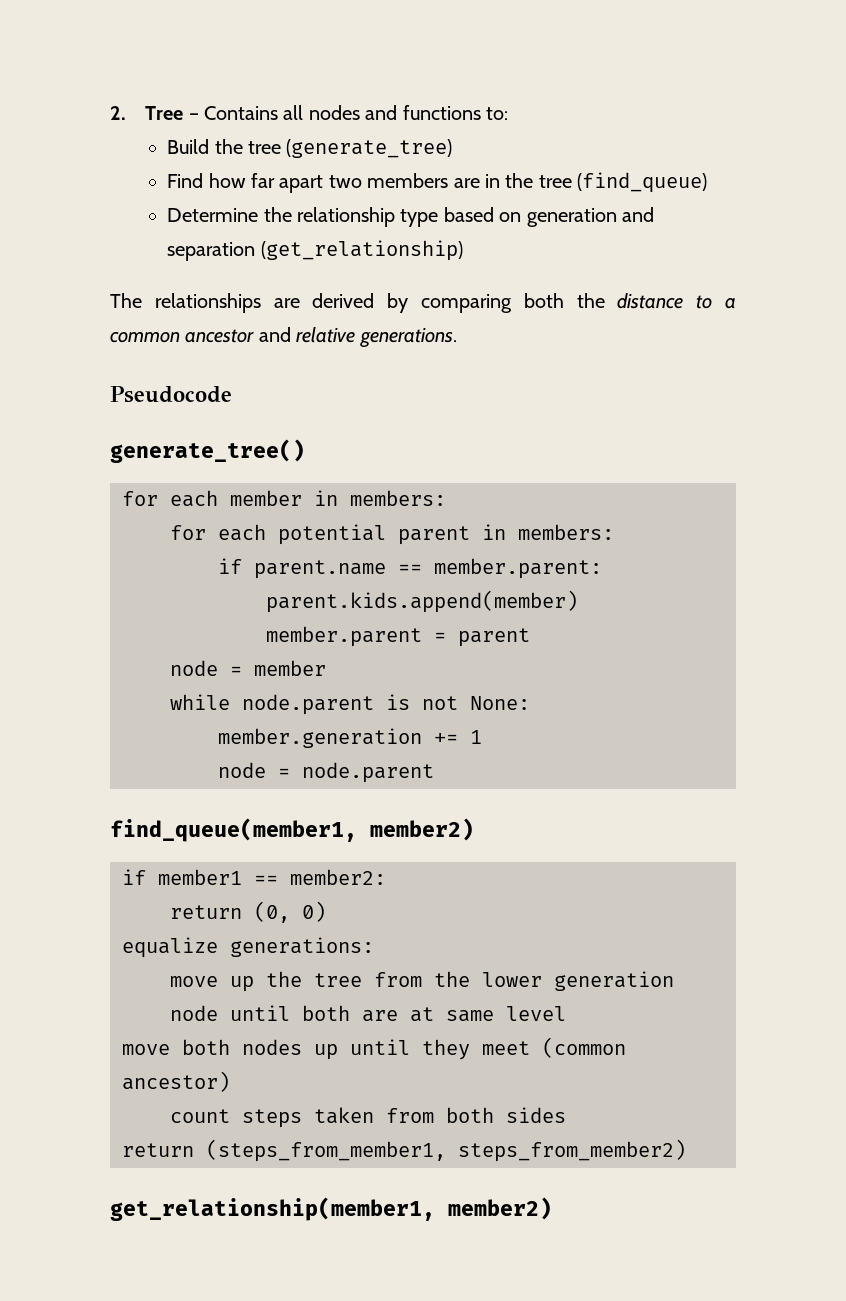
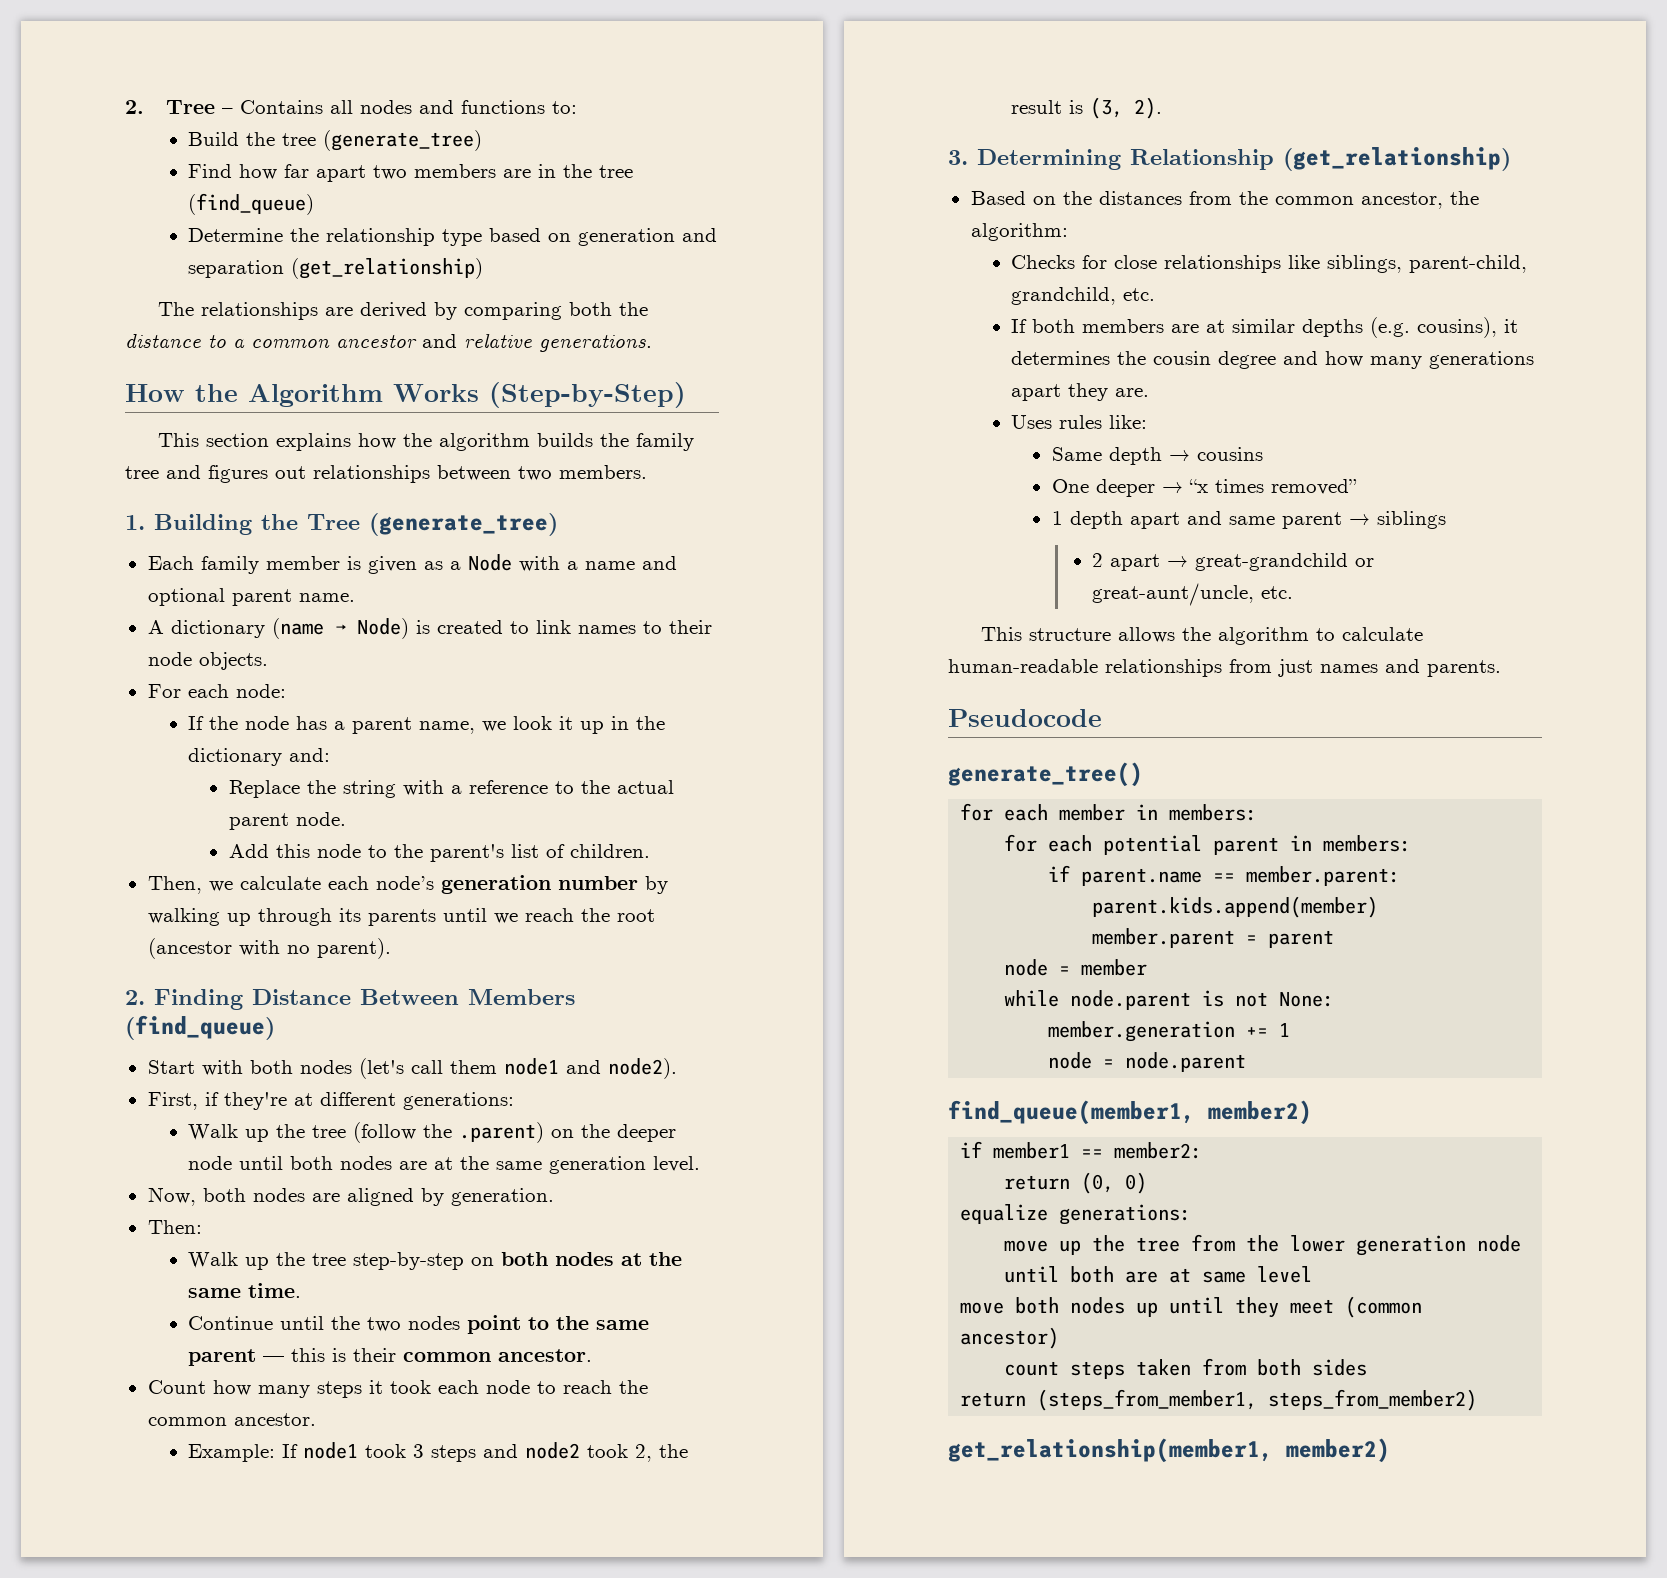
+ How the Algorithm Works (Step-by-Step)
+ This section explains how the algorithm builds the family tree and figures out relationships between two members.
+ 1. Building the Tree (generate_tree)
+ Each family member is given as a Node with a name and optional parent name.
+ A dictionary (name → Node) is created to link names to their node objects.
+ For each node:
+ If the node has a parent name, we look it up in the dictionary and:
+ Replace the string with a reference to the actual parent node.
+ Add this node to the parent's list of children.
+ Then, we calculate each node’s generation number by walking up through its parents until we reach the root (ancestor with no parent).
+ 2. Finding Distance Between Members (find_queue)
+ Start with both nodes (let's call them node1 and node2).
+ First, if they're at different generations:
+ Walk up the tree (follow the .parent) on the deeper node until both nodes are at the same generation level.
+ Now, both nodes are aligned by generation.
+ Then:
+ Walk up the tree step-by-step on both nodes at the same time.
+ Continue until the two nodes point to the same parent — this is their common ancestor.
+ Count how many steps it took each node to reach the common ancestor.
+ Example: If node1 took 3 steps and node2 took 2, the result is (3, 2).
+ 3. Determining Relationship (get_relationship)
+ Based on the distances from the common ancestor, the algorithm:
+ Checks for close relationships like siblings, parent-child, grandchild, etc.
+ If both members are at similar depths (e.g. cousins), it determines the cousin degree and how many generations apart they are.
+ Uses rules like:
+ Same depth → cousins
+ One deeper → “x times removed”
+ 1 depth apart and same parent → siblings
+ 2 apart → great-grandchild or great-aunt/uncle, etc.
+ This structure allows the algorithm to calculate human-readable relationships from just names and parents.

